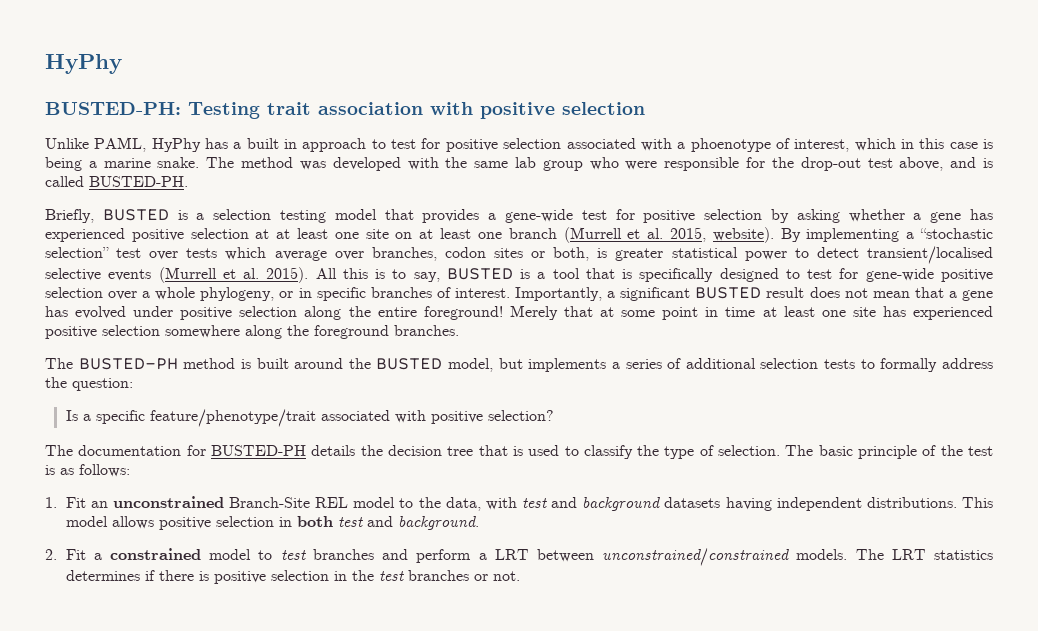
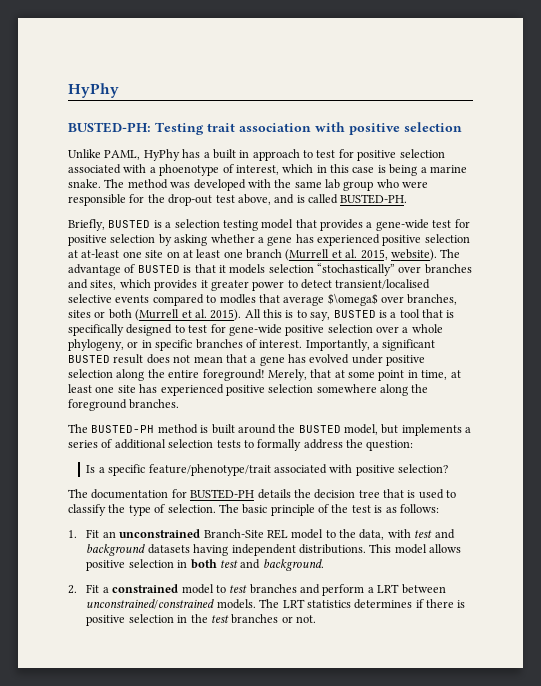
- Briefly, BUSTED is a selection testing model that provides a gene-wide test for positive selection by asking whether a gene has experienced positive selection at at least one site on at least one branch (Murrell et al. 2015, website).
+ Briefly, BUSTED is a selection testing model that provides a gene-wide test for positive selection by asking whether a gene has experienced positive selection at at-least one site on at least one branch (Murrell et al. 2015, website).
- By implementing a “stochastic selection” test over tests which average over branches, codon sites or both, is greater statistical power to detect transient/localised selective events (Murrell et al. 2015).
+ The advantage of BUSTED is that it models selection “stochastically” over branches and sites, which provides it greater power to detect transient/localised selective events compared to modles that average $\omega$ over branches, sites or both (Murrell et al. 2015).
- Merely that at some point in time at least one site has experienced positive selection somewhere along the foreground branches.
+ Merely, that at some point in time, at least one site has experienced positive selection somewhere along the foreground branches.

